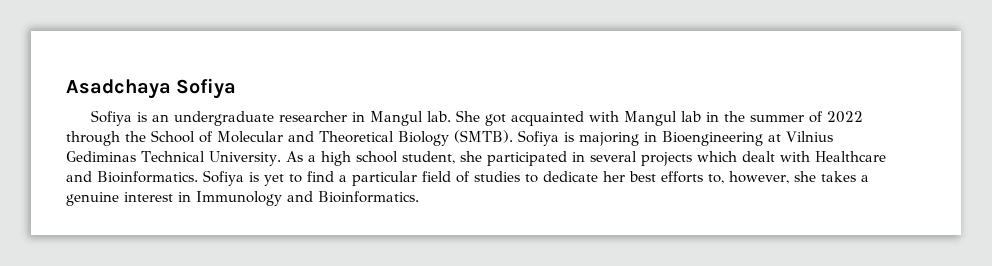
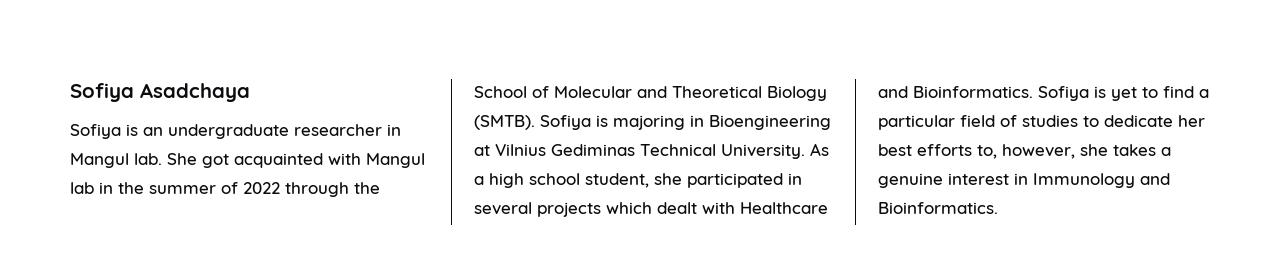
- Asadchaya Sofiya
+ Sofiya Asadchaya

